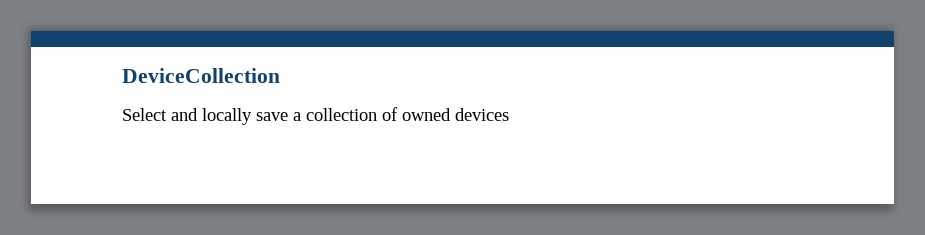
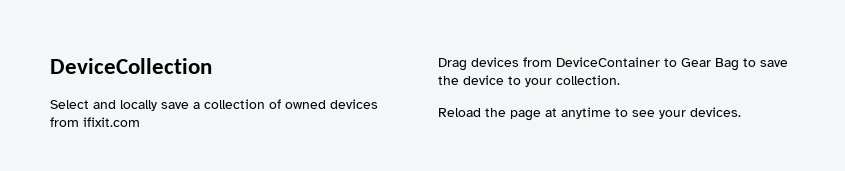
- Select and locally save a collection of owned devices
+ Select and locally save a collection of owned devices from ifixit.com
+ Drag devices from DeviceContainer to Gear Bag to save the device to your collection.
+ Reload the page at anytime to see your devices.

